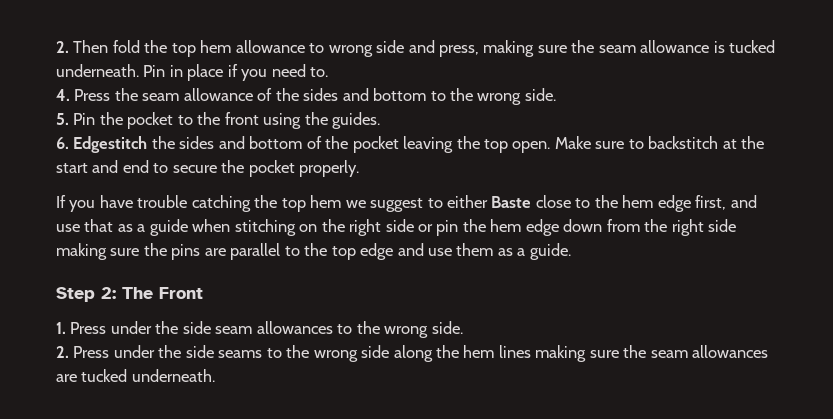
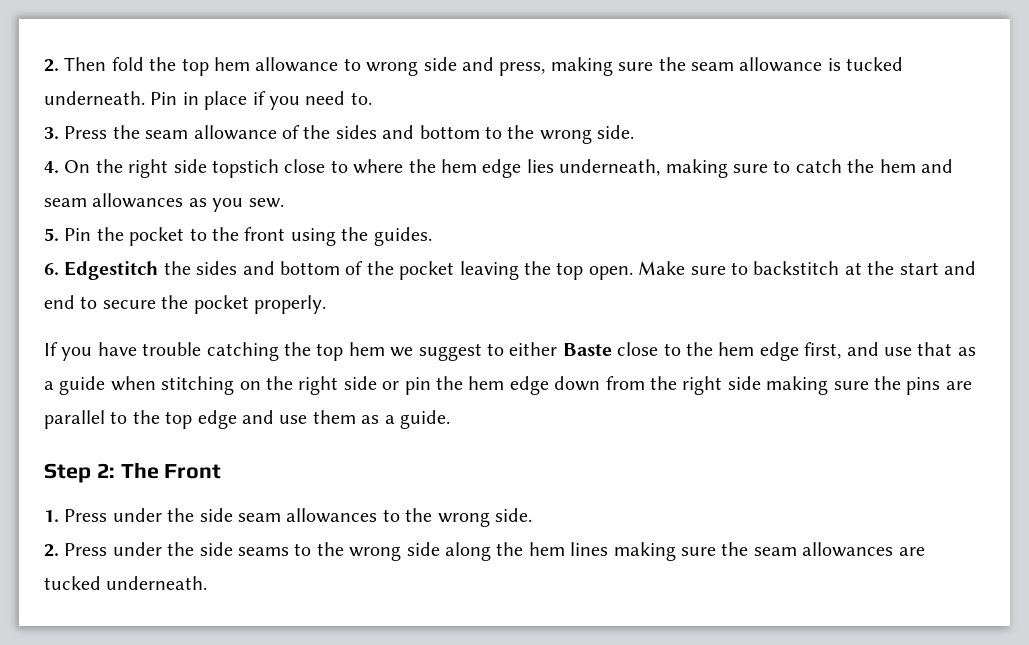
- 4. Press the seam allowance of the sides and bottom to the wrong side.
+ 3. Press the seam allowance of the sides and bottom to the wrong side.
+ 4. On the right side topstich close to where the hem edge lies underneath, making sure to catch the hem and seam allowances as you sew.

